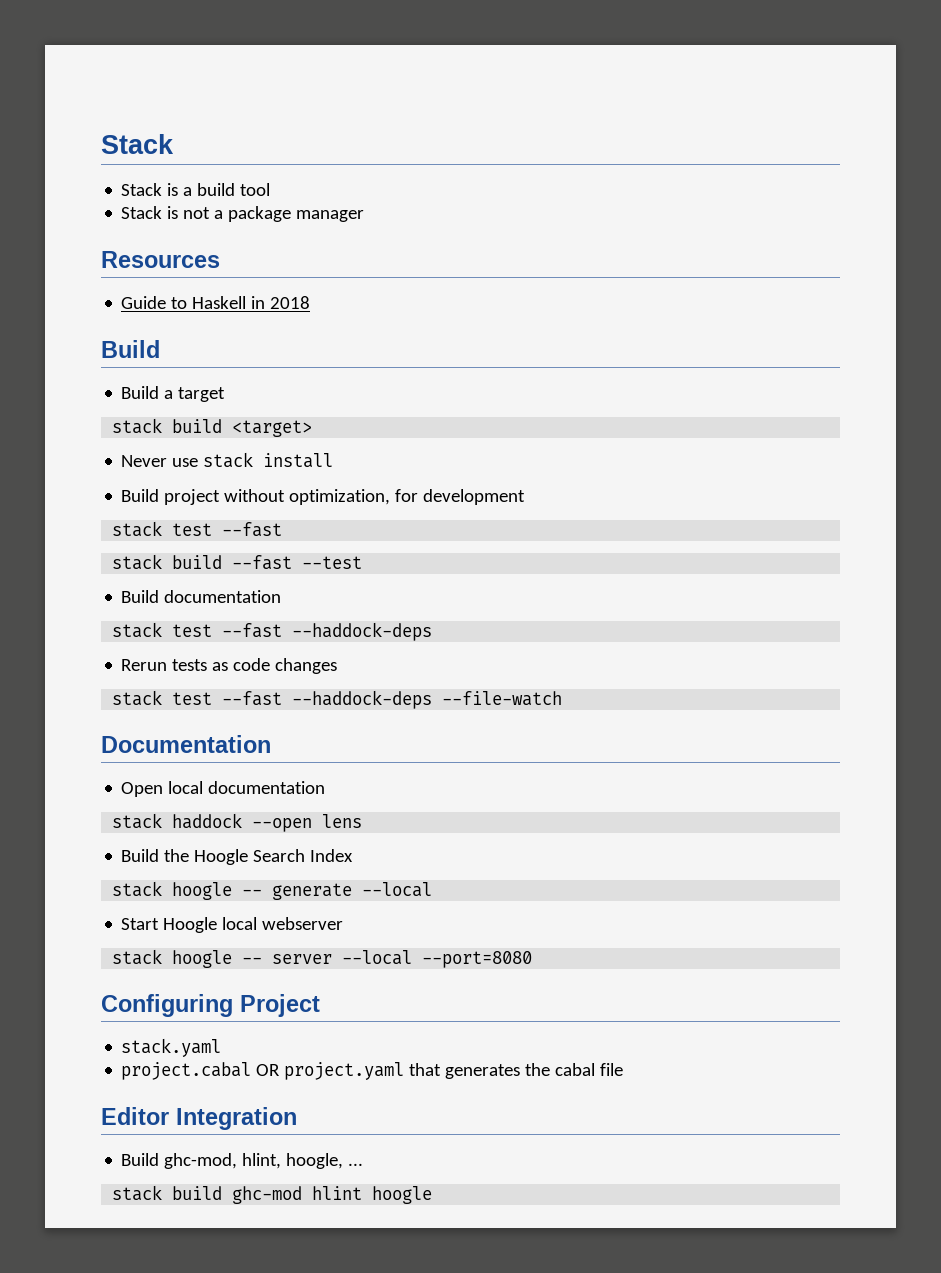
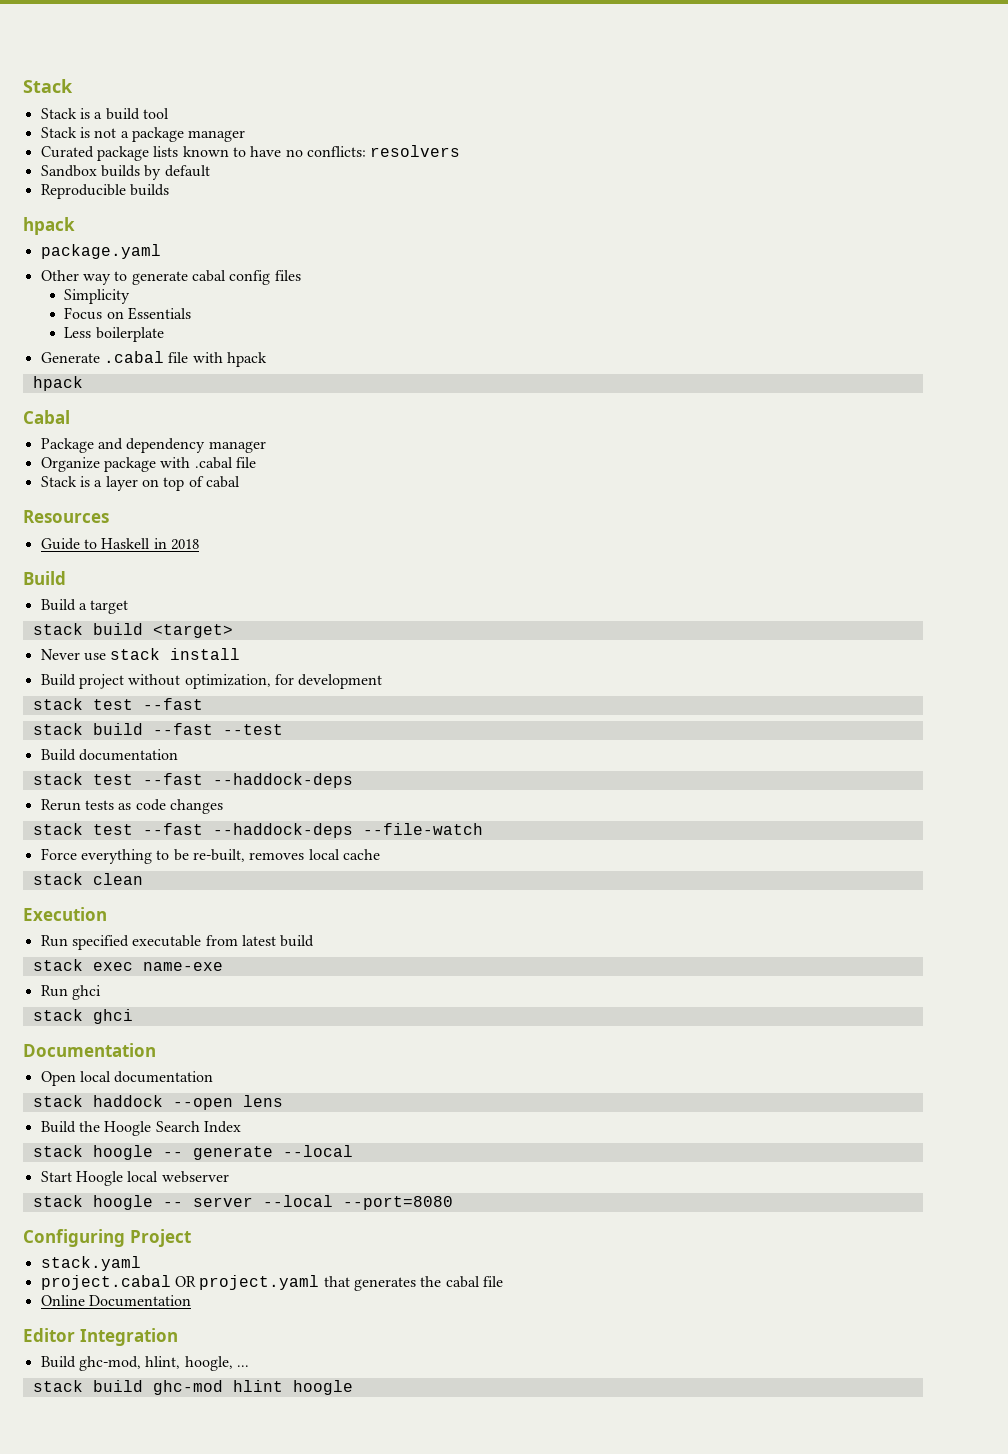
+ Curated package lists known to have no conflicts: resolvers
+ Sandbox builds by default
+ Reproducible builds
+ hpack
+ package.yaml
+ Other way to generate cabal config files
+ Simplicity
+ Focus on Essentials
+ Less boilerplate
+ Generate .cabal file with hpack
+ hpack
+ Cabal
+ Package and dependency manager
+ Organize package with .cabal file
+ Stack is a layer on top of cabal
+ Force everything to be re-built, removes local cache
+ stack clean
+ Execution
+ Run specified executable from latest build
+ stack exec name-exe
+ Run ghci
+ stack ghci
+ Online Documentation

